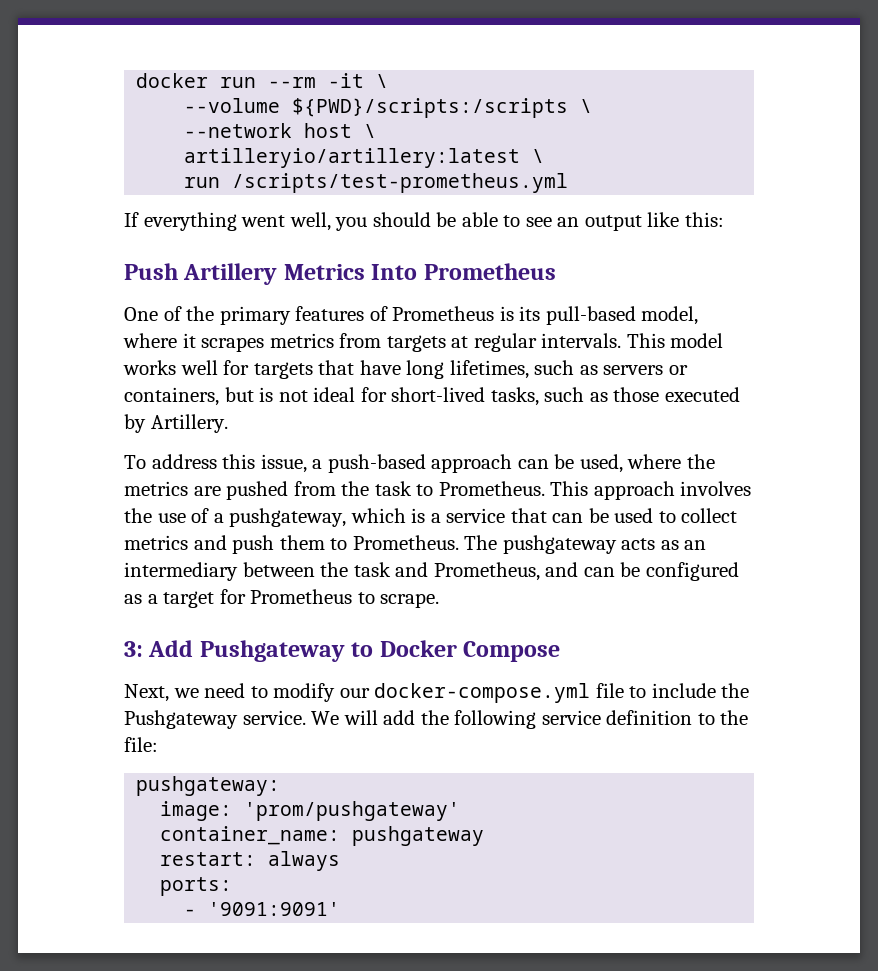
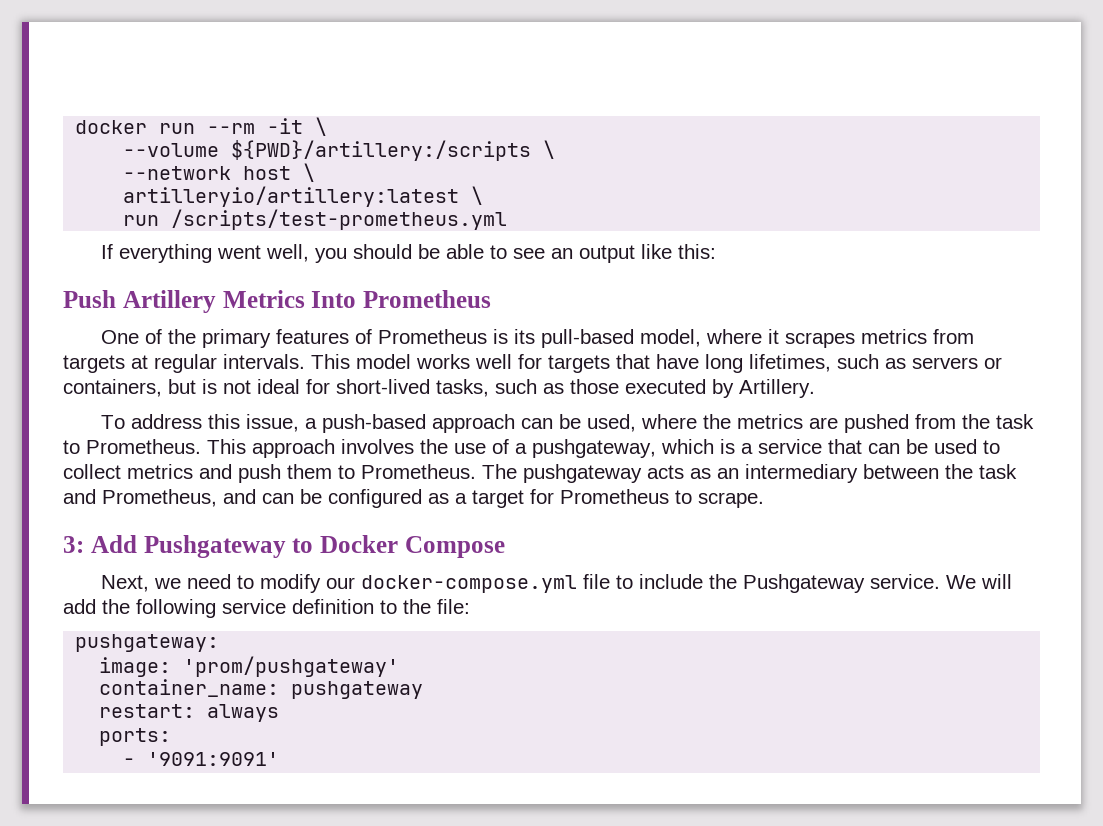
- --volume ${PWD}/scripts:/scripts \
+ --volume ${PWD}/artillery:/scripts \

